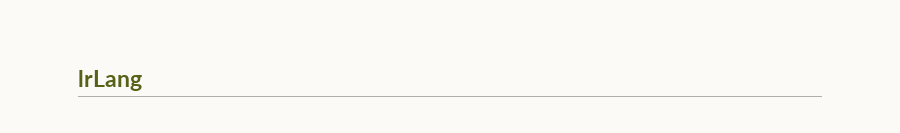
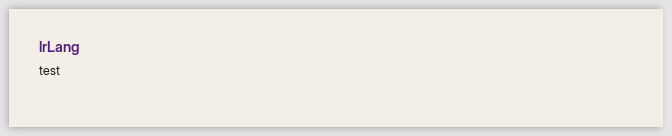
+ test

